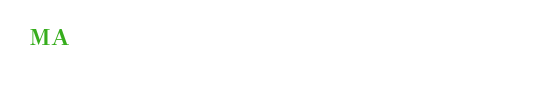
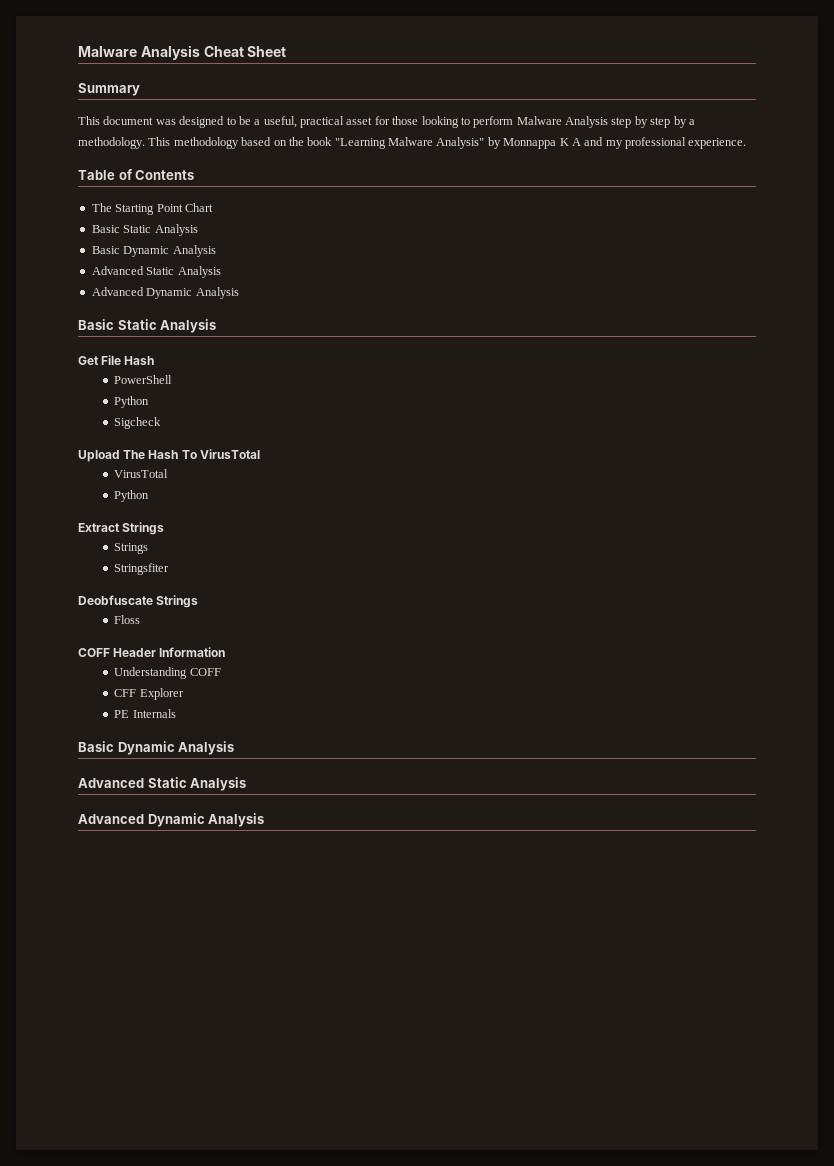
- MA
+ Malware Analysis Cheat Sheet
+ Summary
+ This document was designed to be a useful, practical asset for those looking to perform Malware Analysis step by step by a methodology. This methodology based on the book "Learning Malware Analysis" by Monnappa K A and my professional experience.
+ Table of Contents
+ The Starting Point Chart
+ Basic Static Analysis
+ Basic Dynamic Analysis
+ Advanced Static Analysis
+ Advanced Dynamic Analysis
+ Basic Static Analysis
+ Get File Hash
+ PowerShell
+ Python
+ Sigcheck
+ Upload The Hash To VirusTotal
+ VirusTotal
+ Python
+ Extract Strings
+ Strings
+ Stringsfiter
+ Deobfuscate Strings
+ Floss
+ COFF Header Information
+ Understanding COFF
+ CFF Explorer
+ PE Internals
+ Basic Dynamic Analysis
+ Advanced Static Analysis
+ Advanced Dynamic Analysis

